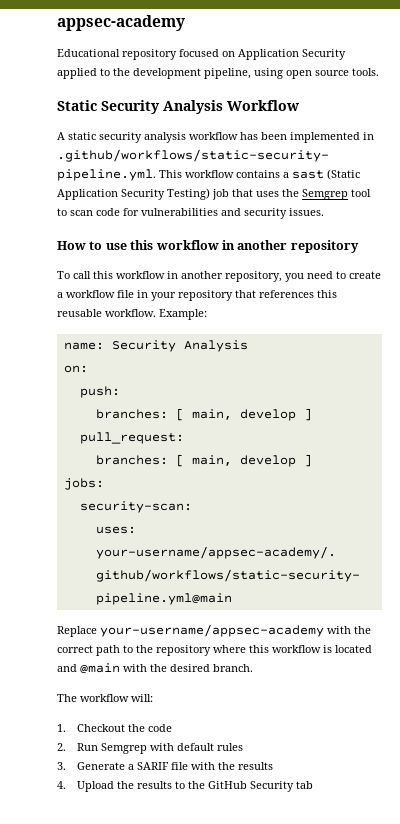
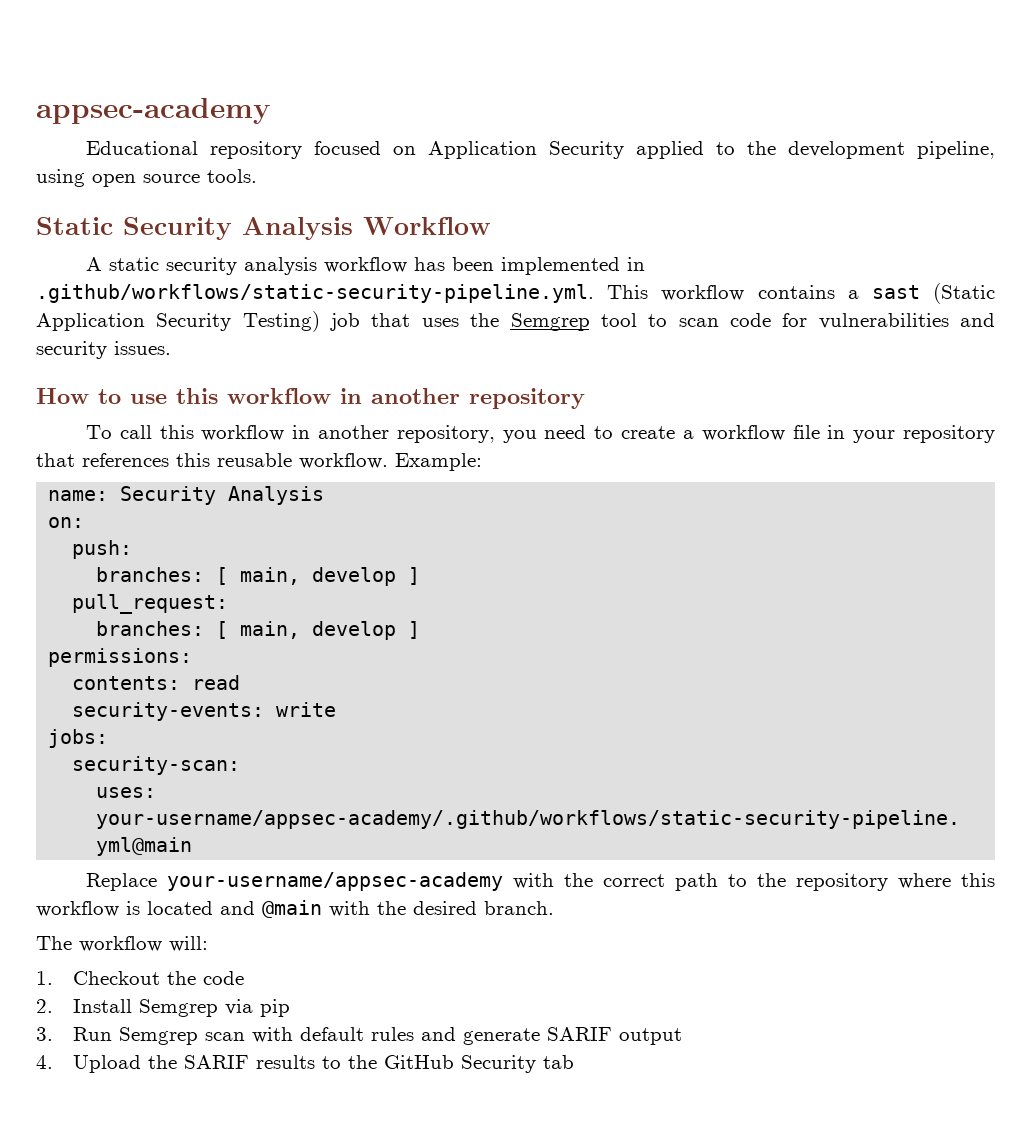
+ permissions:
+ contents: read
+ security-events: write
- 2. Run Semgrep with default rules
- 3. Generate a SARIF file with the results
+ 2. Install Semgrep via pip
+ 3. Run Semgrep scan with default rules and generate SARIF output
- 4. Upload the results to the GitHub Security tab
+ 4. Upload the SARIF results to the GitHub Security tab

